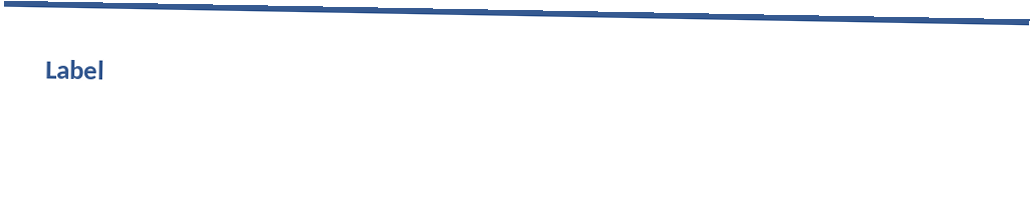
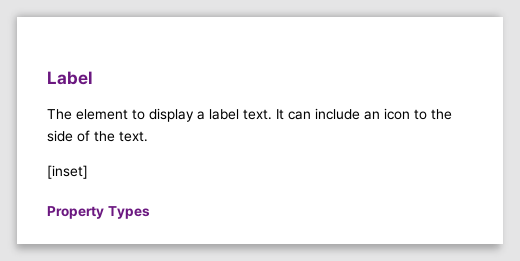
+ The element to display a label text. It can include an icon to the side of the text.
+ [inset]
+ Property Types

